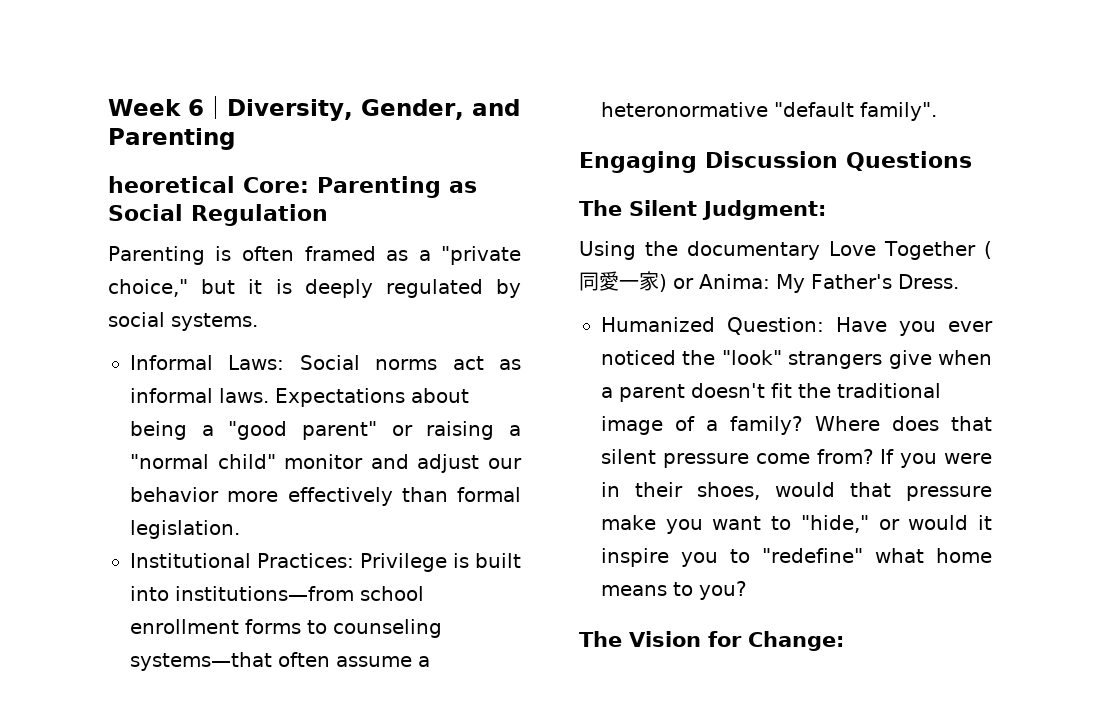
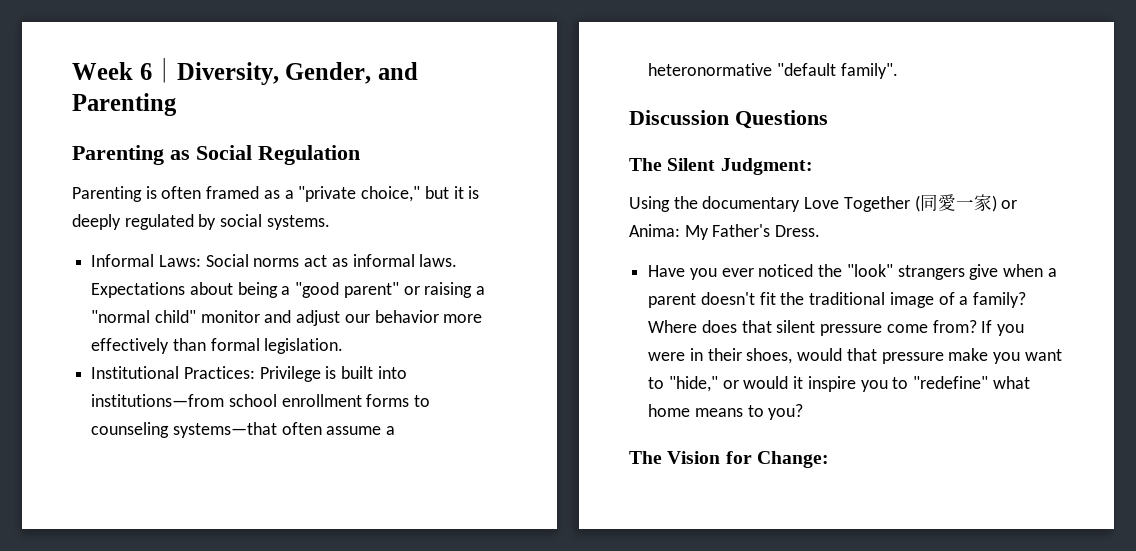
- heoretical Core: Parenting as Social Regulation
+ Parenting as Social Regulation
- Engaging Discussion Questions
+ Discussion Questions
- Humanized Question: Have you ever noticed the "look" strangers give when a parent doesn't fit the traditional image of a family?
+ Have you ever noticed the "look" strangers give when a parent doesn't fit the traditional image of a family?

